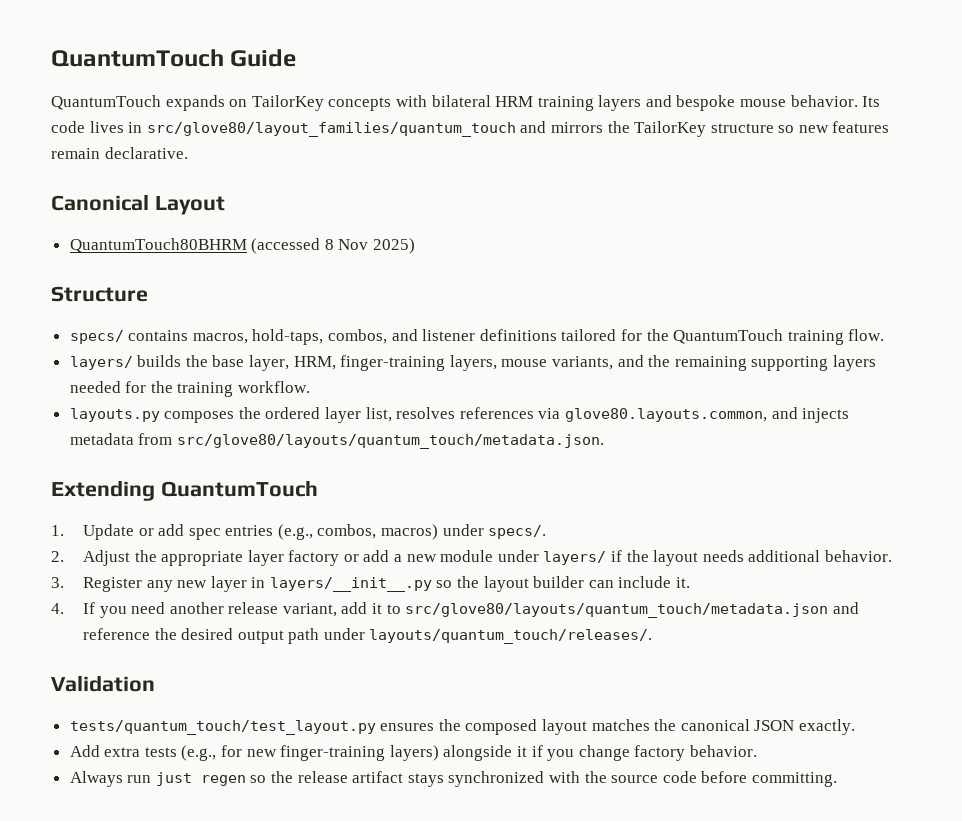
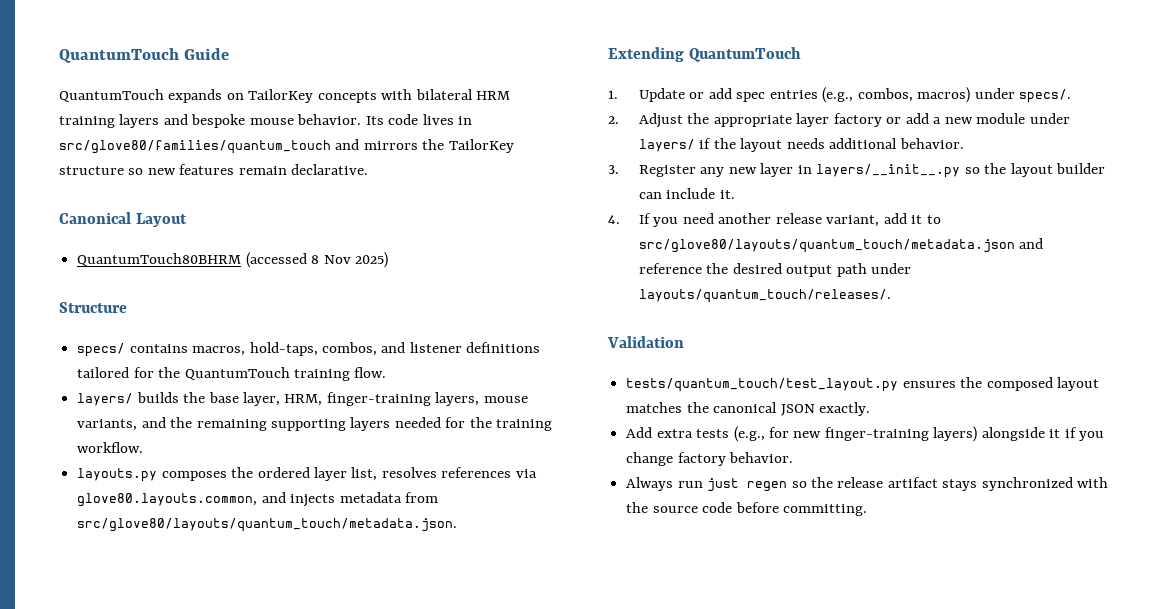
- Its code lives in src/glove80/layout_families/quantum_touch and mirrors the TailorKey structure so new features remain declarative.
+ Its code lives in src/glove80/families/quantum_touch and mirrors the TailorKey structure so new features remain declarative.

